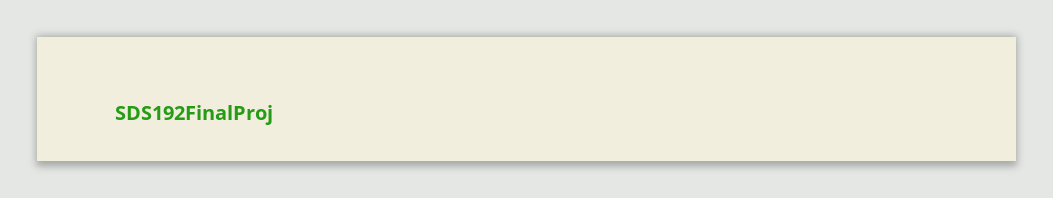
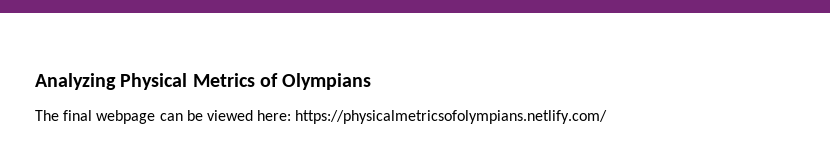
- SDS192FinalProj
+ Analyzing Physical Metrics of Olympians
+ The final webpage can be viewed here: https://physicalmetricsofolympians.netlify.com/

